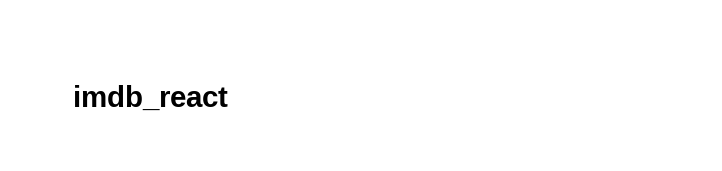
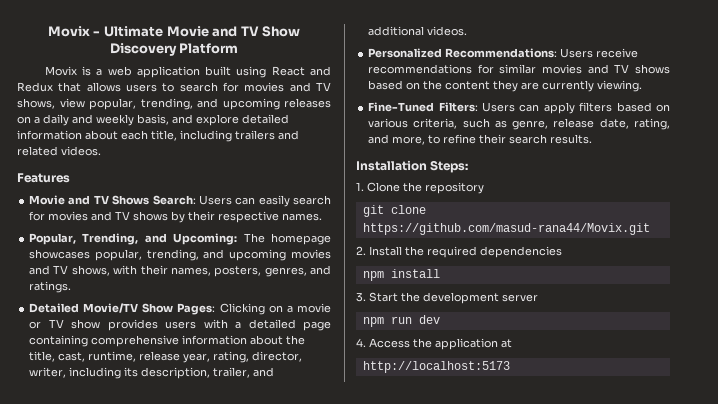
- imdb_react
+ Movix - Ultimate Movie and TV Show Discovery Platform
+ Movix is a web application built using React and Redux that allows users to search for movies and TV shows, view popular, trending, and upcoming releases on a daily and weekly basis, and explore detailed information about each title, including trailers and related videos.
+ Features
+ Movie and TV Shows Search: Users can easily search for movies and TV shows by their respective names.
+ Popular, Trending, and Upcoming: The homepage showcases popular, trending, and upcoming movies and TV shows, with their names, posters, genres, and ratings.
+ Detailed Movie/TV Show Pages: Clicking on a movie or TV show provides users with a detailed page containing comprehensive information about the title, cast, runtime, release year, rating, director, writer, including its description, trailer, and additional videos.
+ Personalized Recommendations: Users receive recommendations for similar movies and TV shows based on the content they are currently viewing.
+ Fine-Tuned Filters: Users can apply filters based on various criteria, such as genre, release date, rating, and more, to refine their search results.
+ Installation Steps:
+ 1. Clone the repository
+ git clone https://github.com/masud-rana44/Movix.git
+ 2. Install the required dependencies
+ npm install
+ 3. Start the development server
+ npm run dev
+ 4. Access the application at
+ http://localhost:5173

